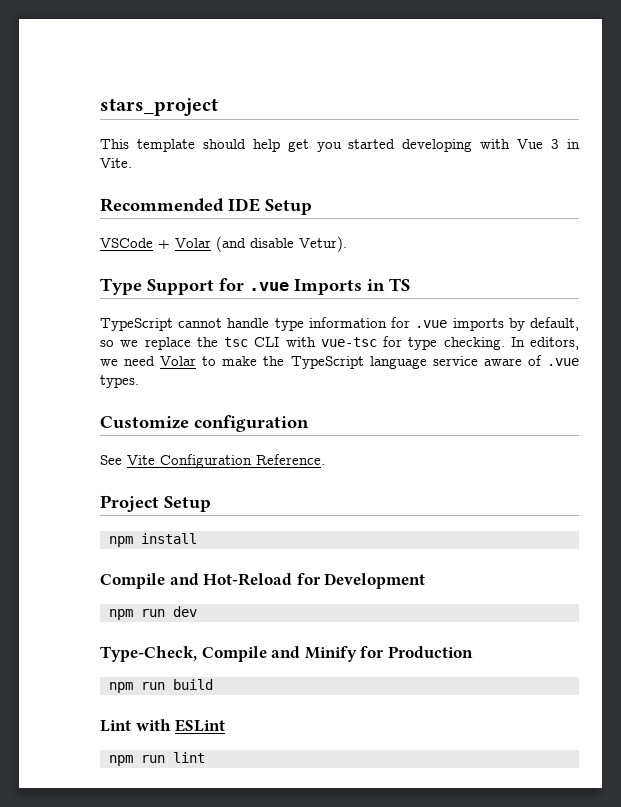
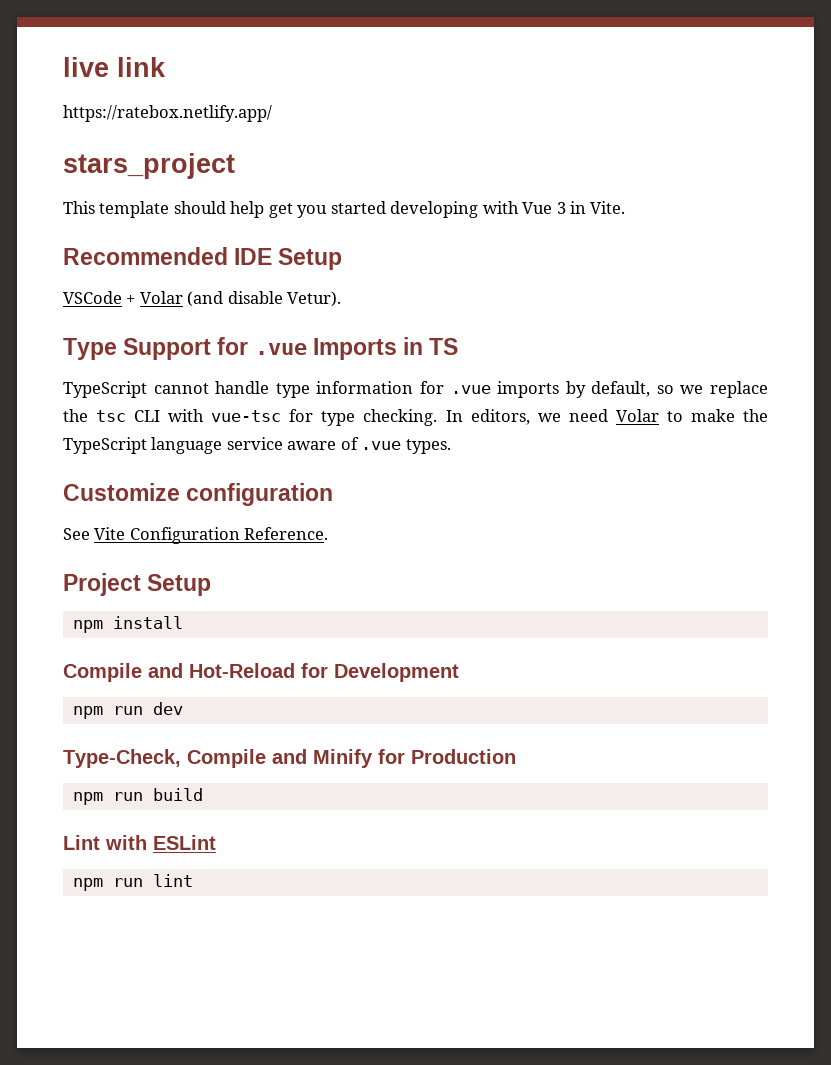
+ live link
+ https://ratebox.netlify.app/

